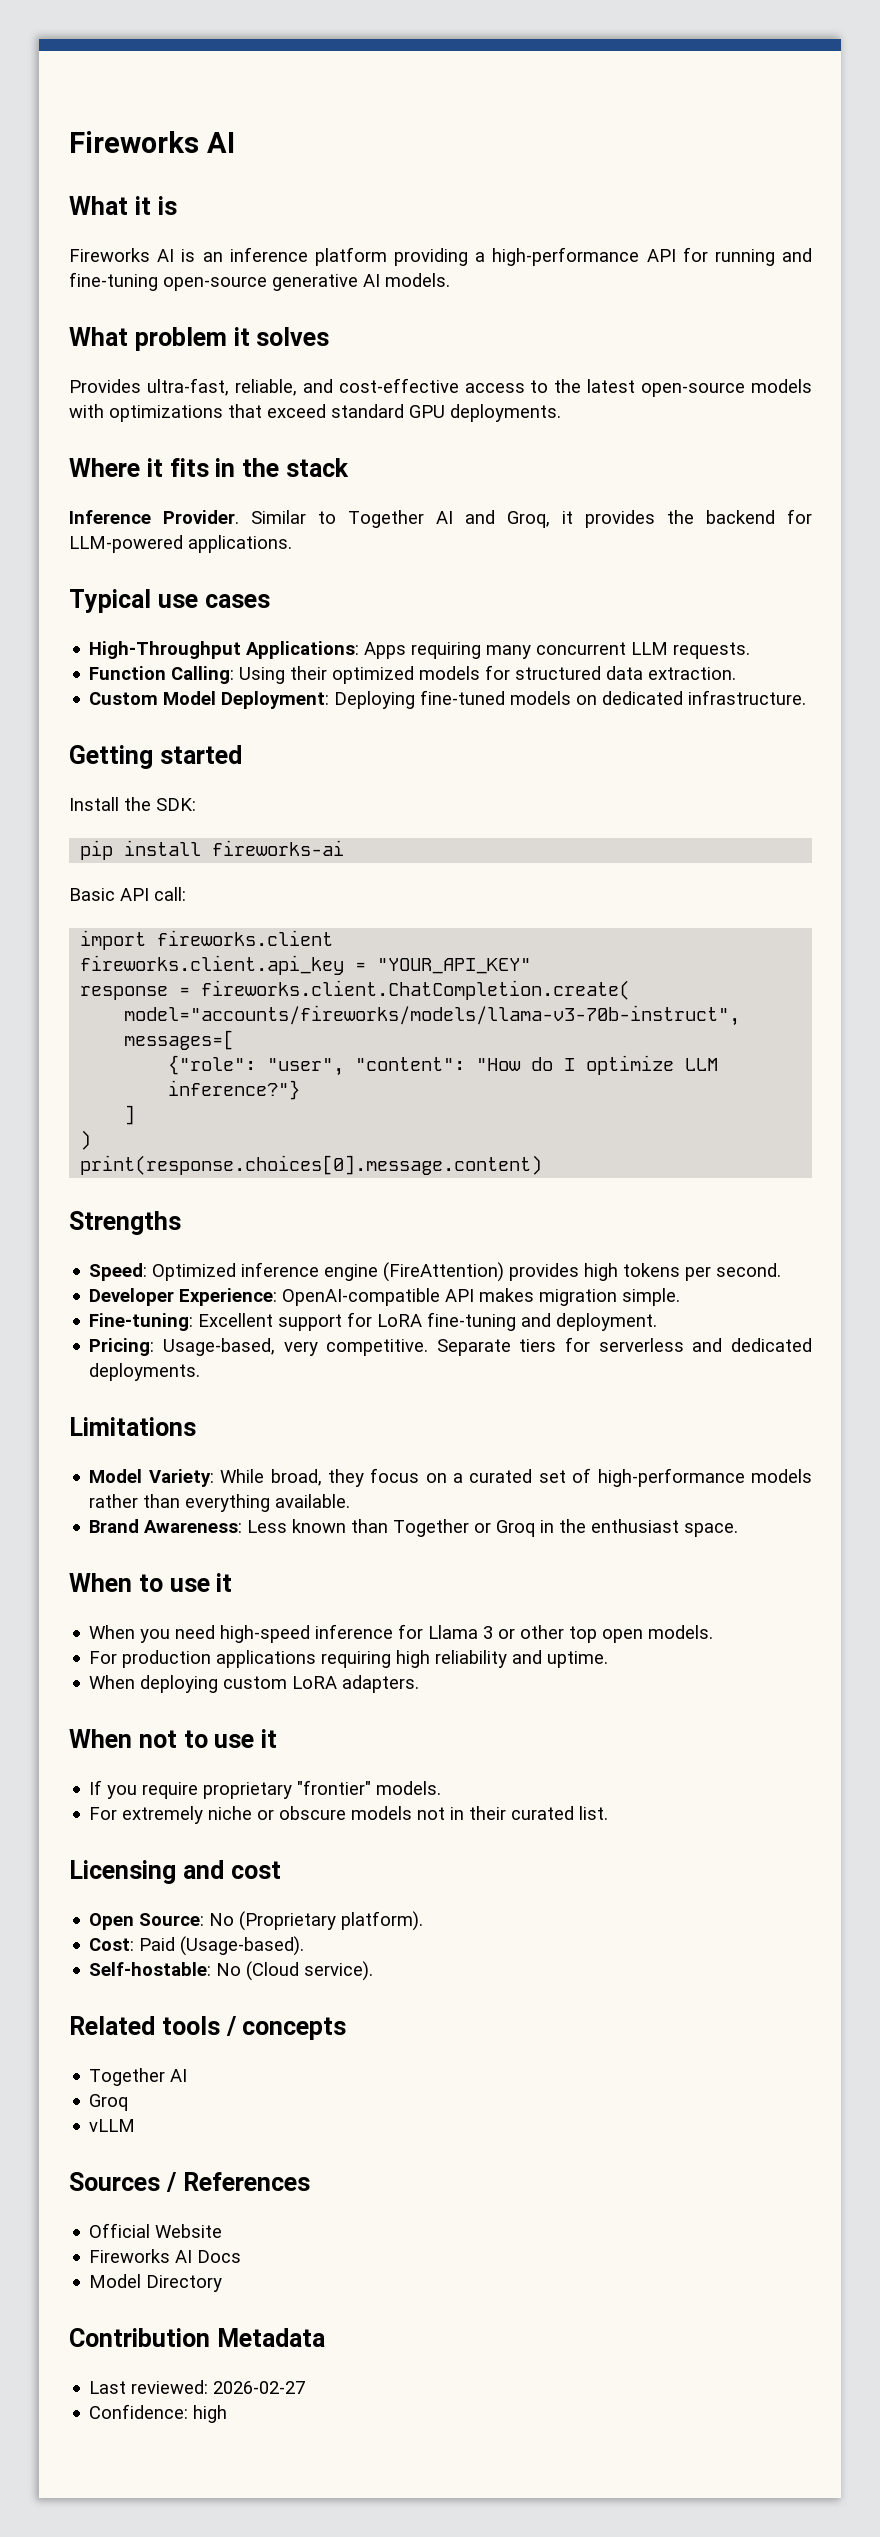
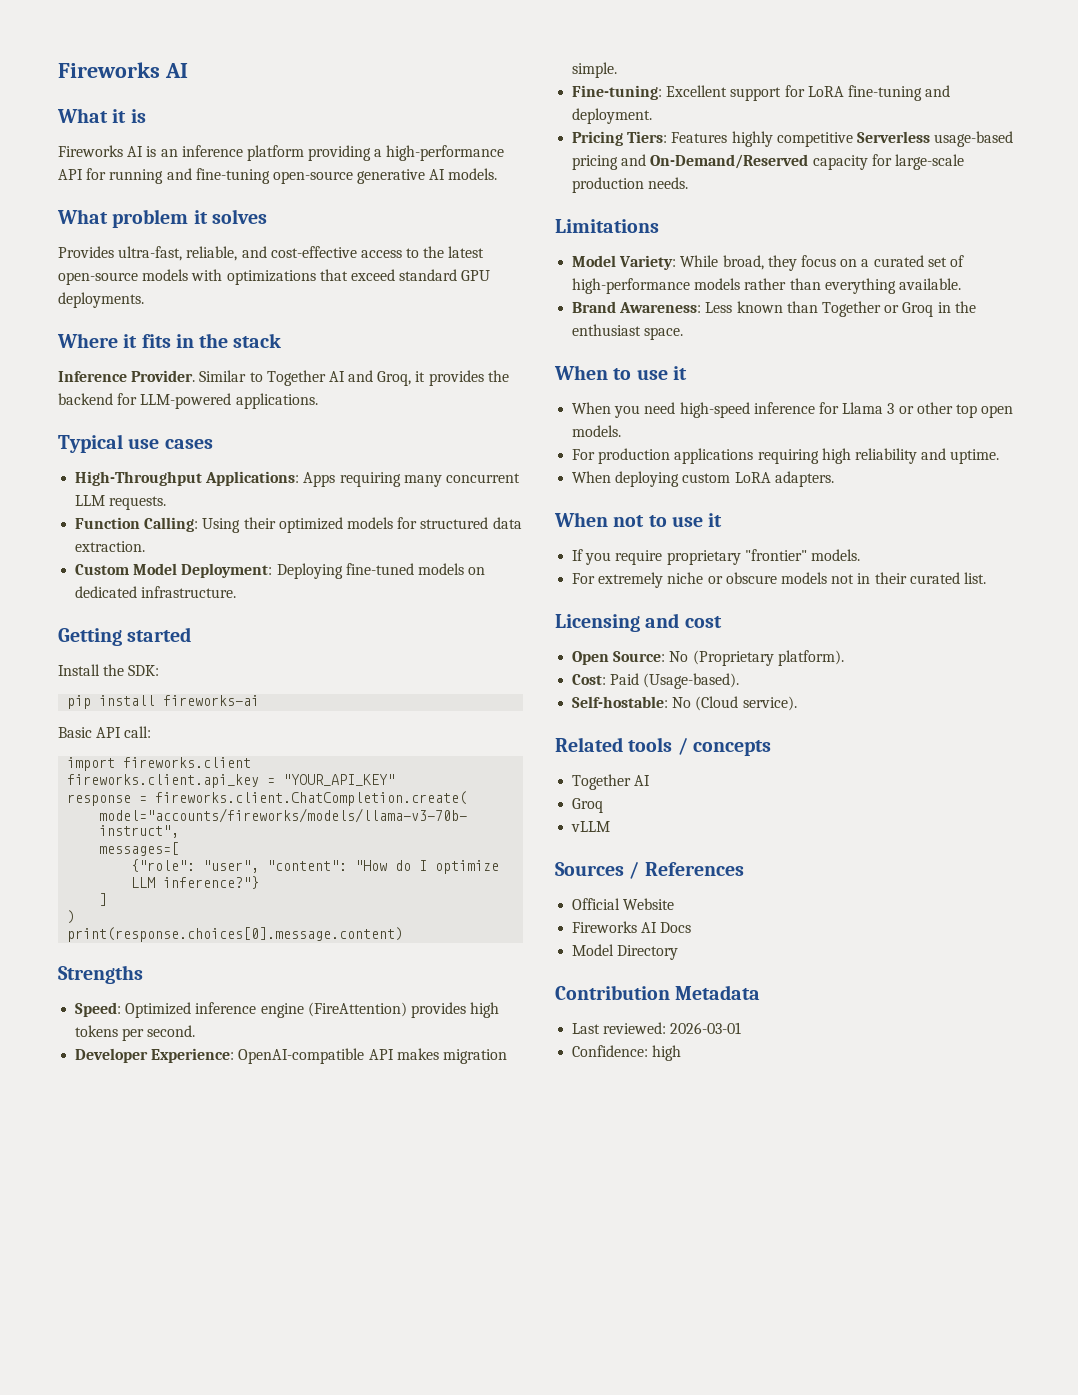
- Pricing: Usage-based, very competitive. Separate tiers for serverless and dedicated deployments.
+ Pricing Tiers: Features highly competitive Serverless usage-based pricing and On-Demand/Reserved capacity for large-scale production needs.
- Last reviewed: 2026-02-27
+ Last reviewed: 2026-03-01

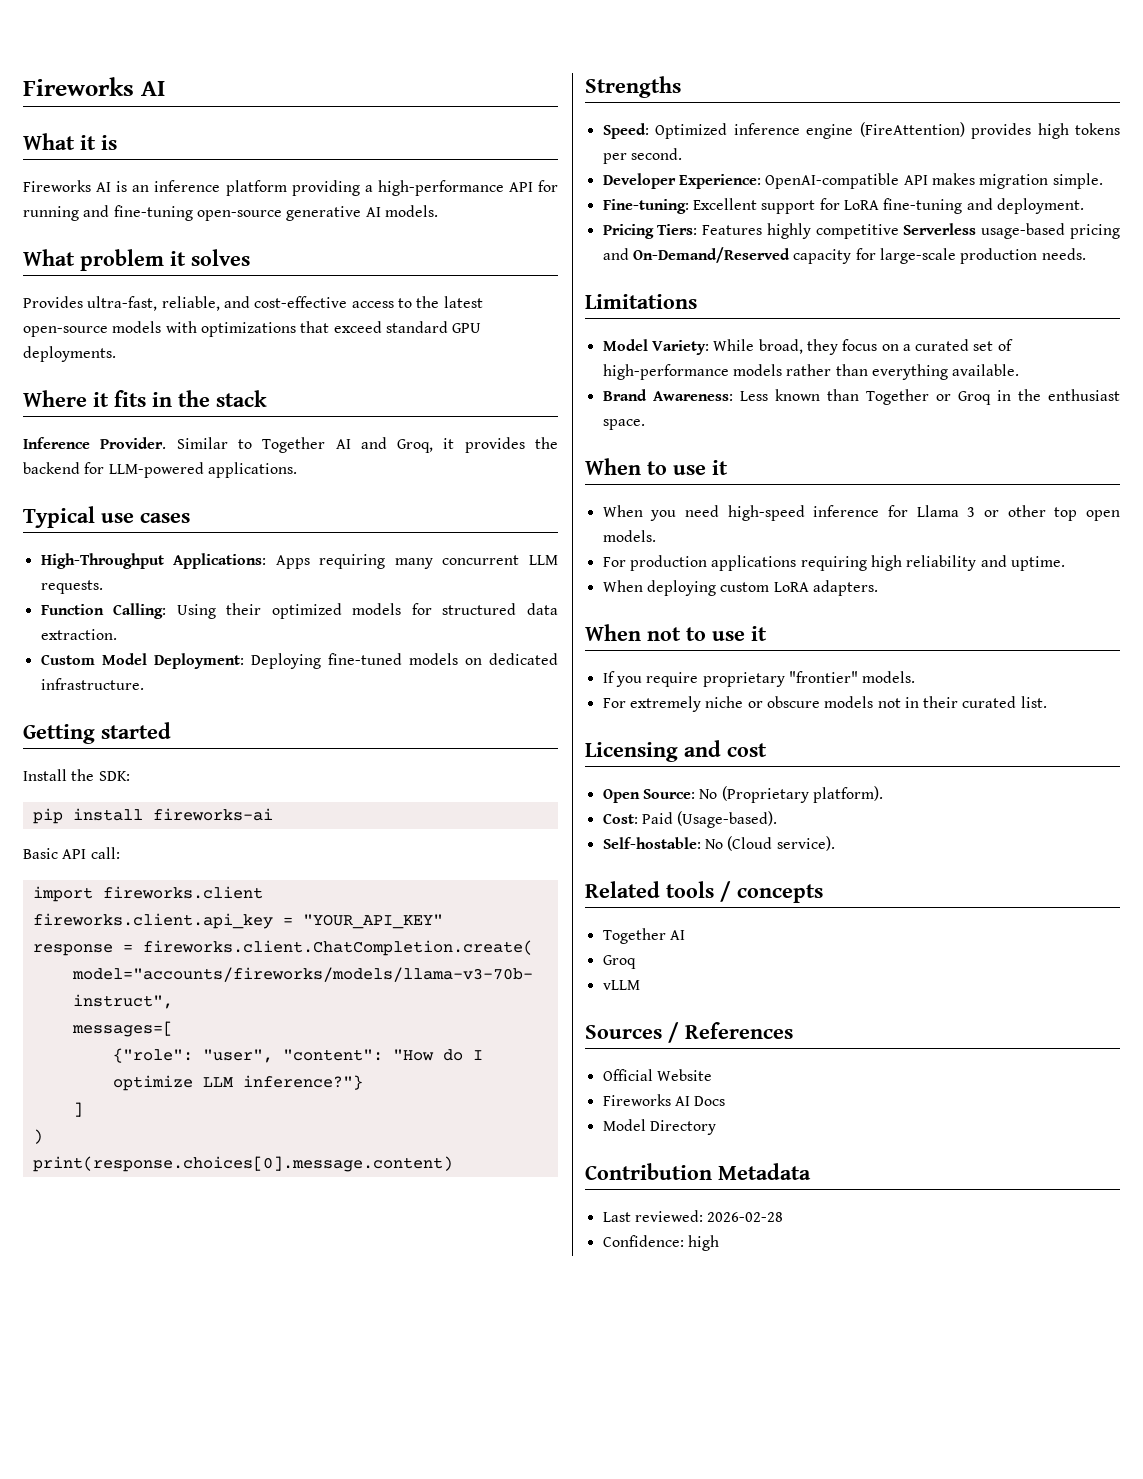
- Last reviewed: 2026-03-01
+ Last reviewed: 2026-02-28

